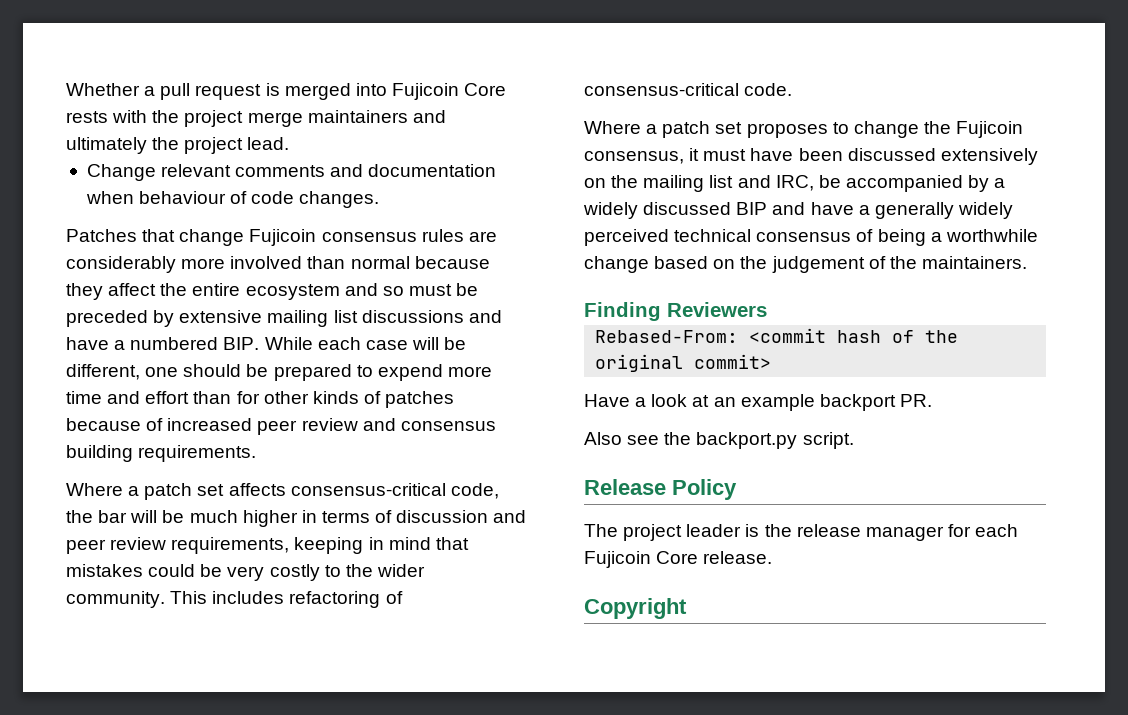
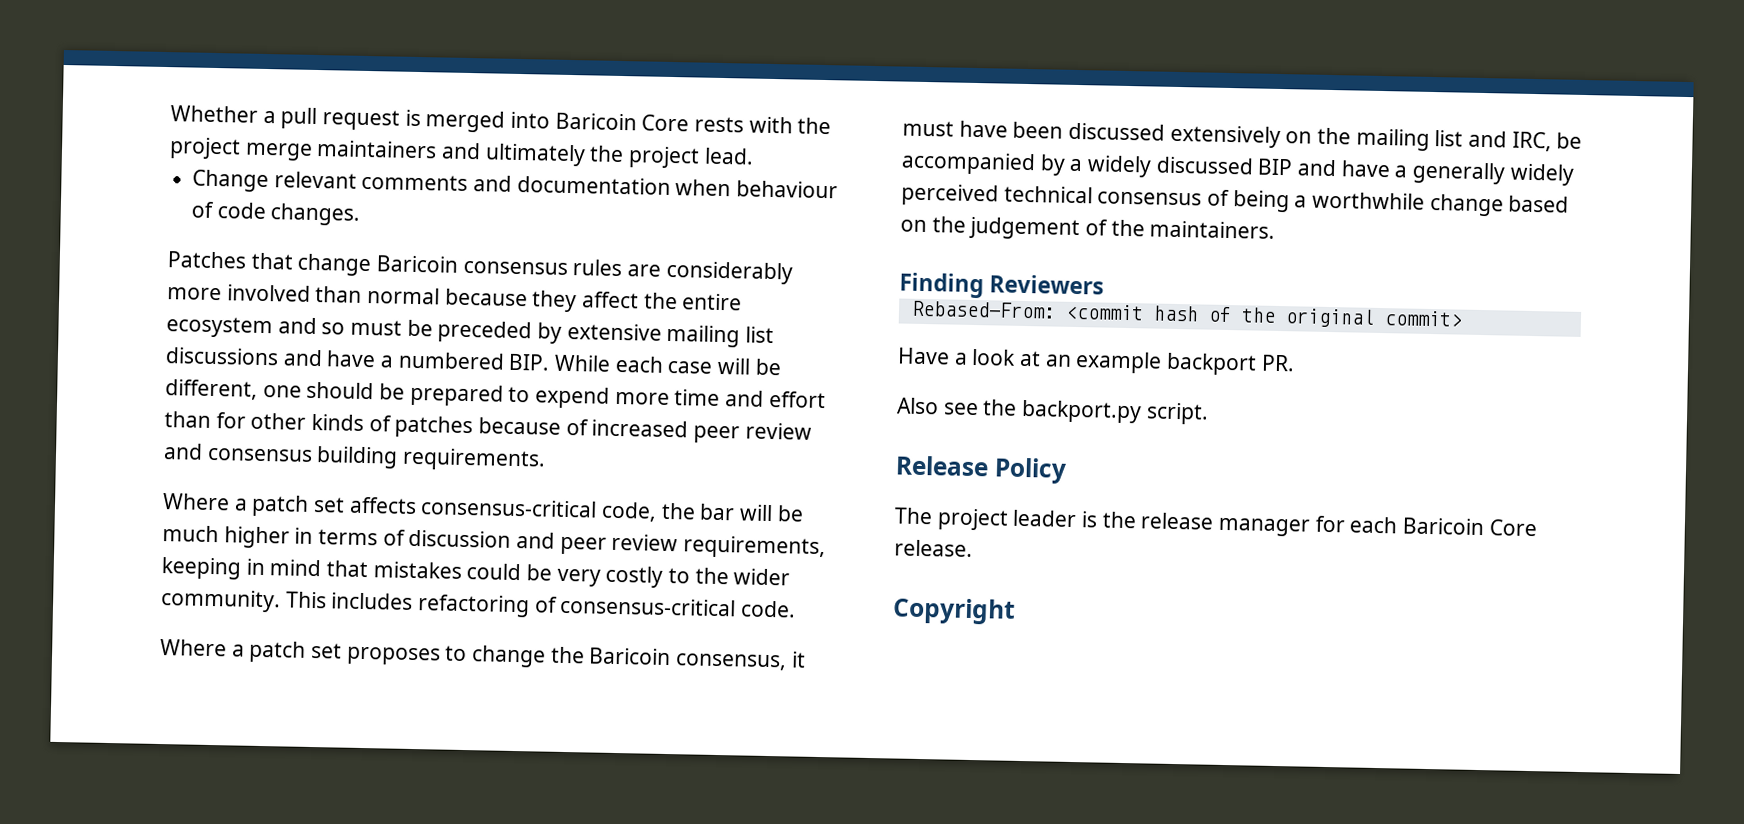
- Whether a pull request is merged into Fujicoin Core rests with the project merge maintainers and ultimately the project lead.
+ Whether a pull request is merged into Baricoin Core rests with the project merge maintainers and ultimately the project lead.
- Patches that change Fujicoin consensus rules are considerably more involved than normal because they affect the entire ecosystem and so must be preceded by extensive mailing list discussions and have a numbered BIP. While each case will be different, one should be prepared to expend more time and effort than for other kinds of patches because of increased peer review and consensus building requirements.
+ Patches that change Baricoin consensus rules are considerably more involved than normal because they affect the entire ecosystem and so must be preceded by extensive mailing list discussions and have a numbered BIP. While each case will be different, one should be prepared to expend more time and effort than for other kinds of patches because of increased peer review and consensus building requirements.
- Where a patch set proposes to change the Fujicoin consensus, it must have been discussed extensively on the mailing list and IRC, be accompanied by a widely discussed BIP and have a generally widely perceived technical consensus of being a worthwhile change based on the judgement of the maintainers.
+ Where a patch set proposes to change the Baricoin consensus, it must have been discussed extensively on the mailing list and IRC, be accompanied by a widely discussed BIP and have a generally widely perceived technical consensus of being a worthwhile change based on the judgement of the maintainers.
- The project leader is the release manager for each Fujicoin Core release.
+ The project leader is the release manager for each Baricoin Core release.

